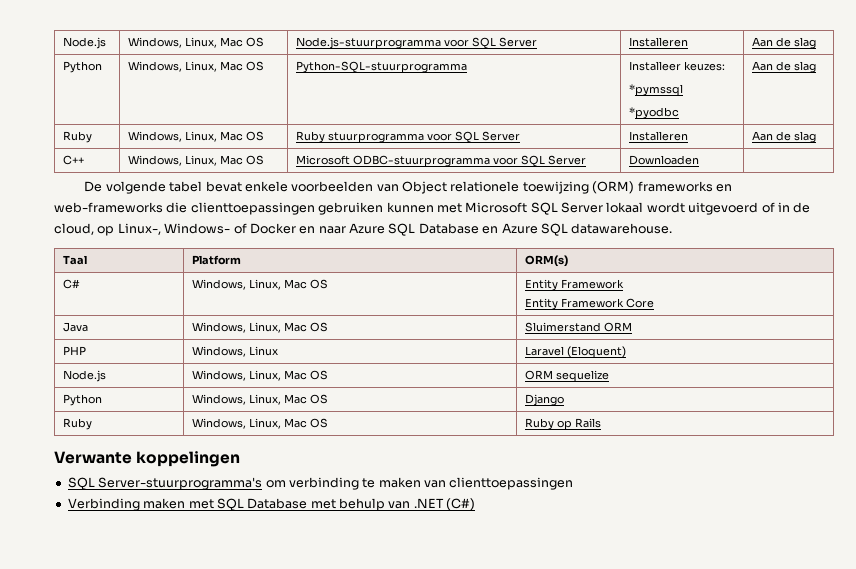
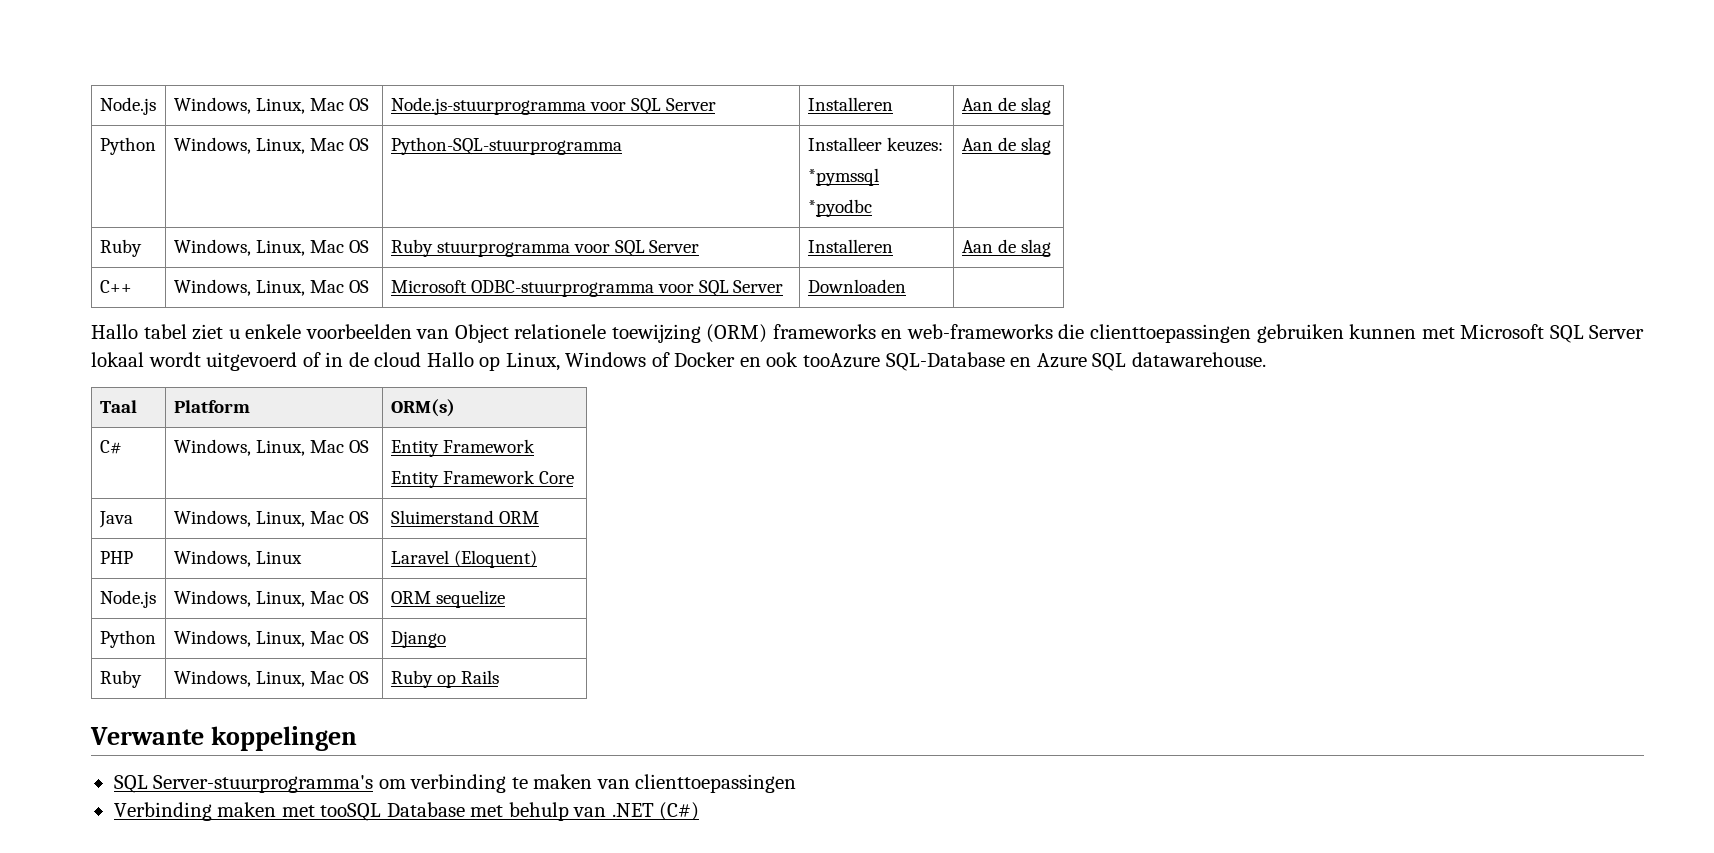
- De volgende tabel bevat enkele voorbeelden van Object relationele toewijzing (ORM) frameworks en web-frameworks die clienttoepassingen gebruiken kunnen met Microsoft SQL Server lokaal wordt uitgevoerd of in de cloud, op Linux-, Windows- of Docker en naar Azure SQL Database en Azure SQL datawarehouse.
+ Hallo tabel ziet u enkele voorbeelden van Object relationele toewijzing (ORM) frameworks en web-frameworks die clienttoepassingen gebruiken kunnen met Microsoft SQL Server lokaal wordt uitgevoerd of in de cloud Hallo op Linux, Windows of Docker en ook tooAzure SQL-Database en Azure SQL datawarehouse.
- Verbinding maken met SQL Database met behulp van .NET (C#)
+ Verbinding maken met tooSQL Database met behulp van .NET (C#)

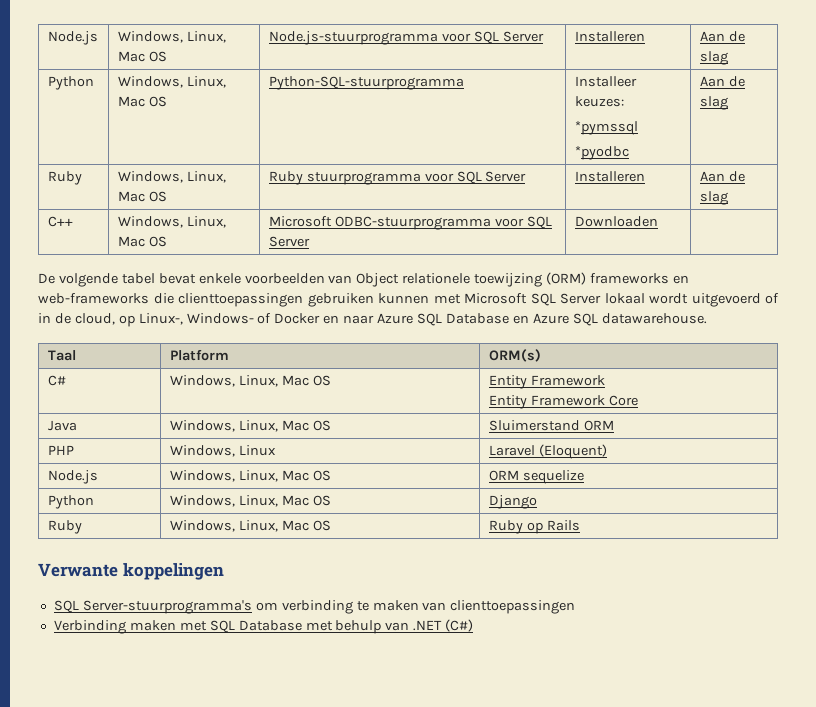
- Hallo tabel ziet u enkele voorbeelden van Object relationele toewijzing (ORM) frameworks en web-frameworks die clienttoepassingen gebruiken kunnen met Microsoft SQL Server lokaal wordt uitgevoerd of in de cloud Hallo op Linux, Windows of Docker en ook tooAzure SQL-Database en Azure SQL datawarehouse.
+ De volgende tabel bevat enkele voorbeelden van Object relationele toewijzing (ORM) frameworks en web-frameworks die clienttoepassingen gebruiken kunnen met Microsoft SQL Server lokaal wordt uitgevoerd of in de cloud, op Linux-, Windows- of Docker en naar Azure SQL Database en Azure SQL datawarehouse.
- Verbinding maken met tooSQL Database met behulp van .NET (C#)
+ Verbinding maken met SQL Database met behulp van .NET (C#)

